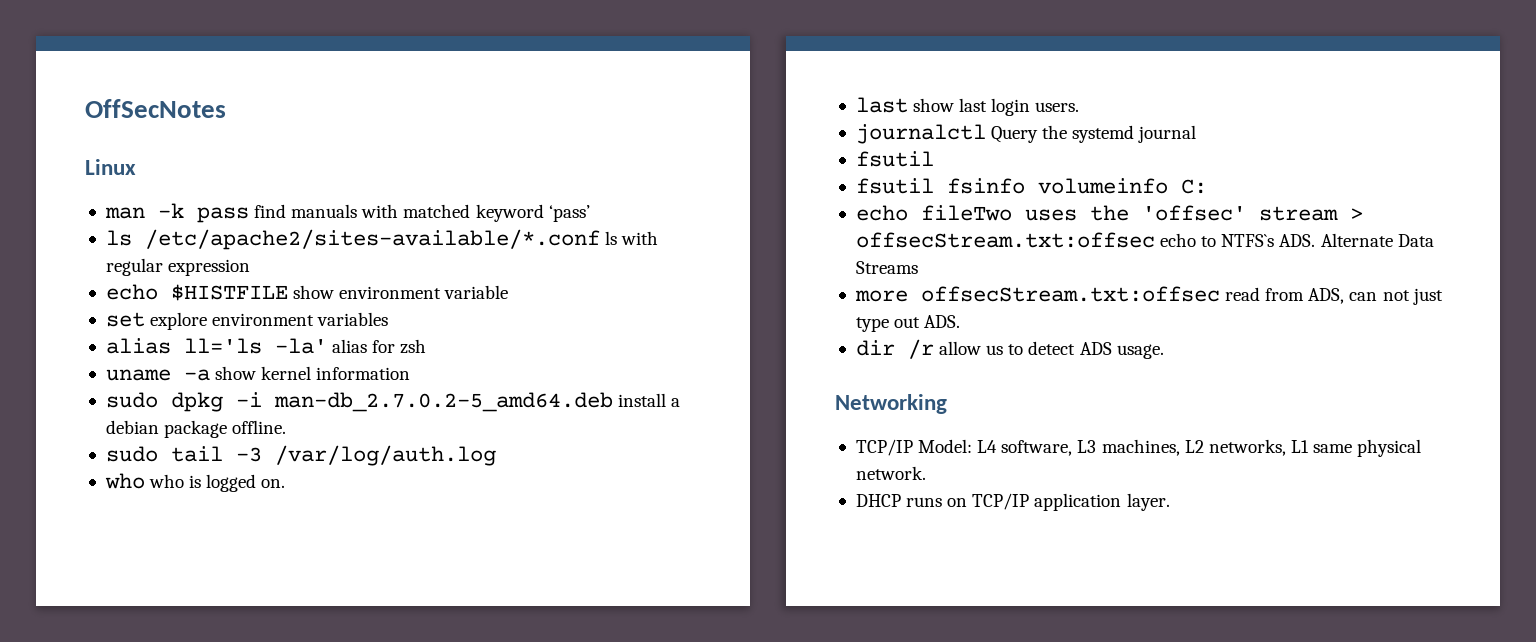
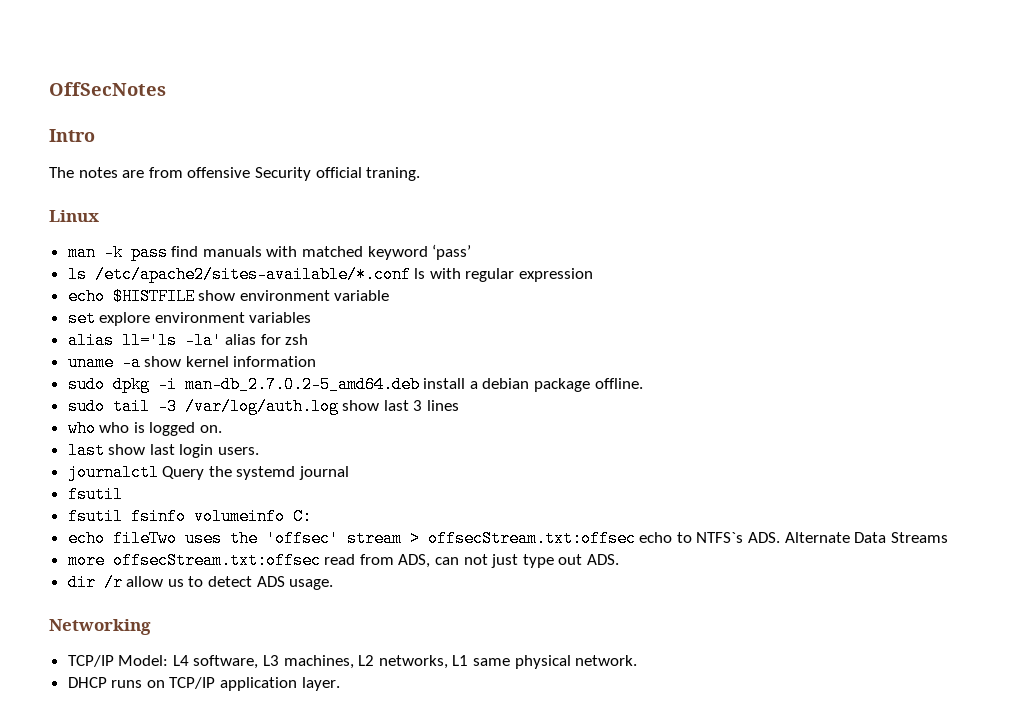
+ Intro
+ The notes are from offensive Security official traning.
- sudo tail -3 /var/log/auth.log
+ sudo tail -3 /var/log/auth.log show last 3 lines

